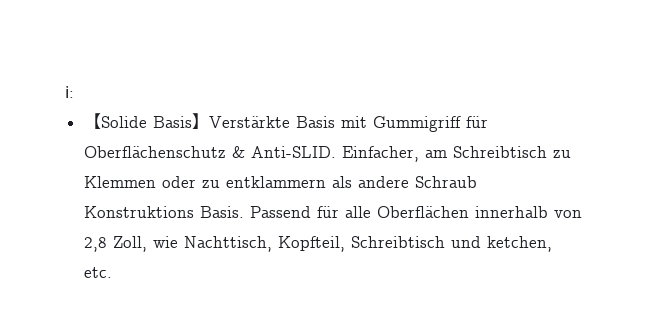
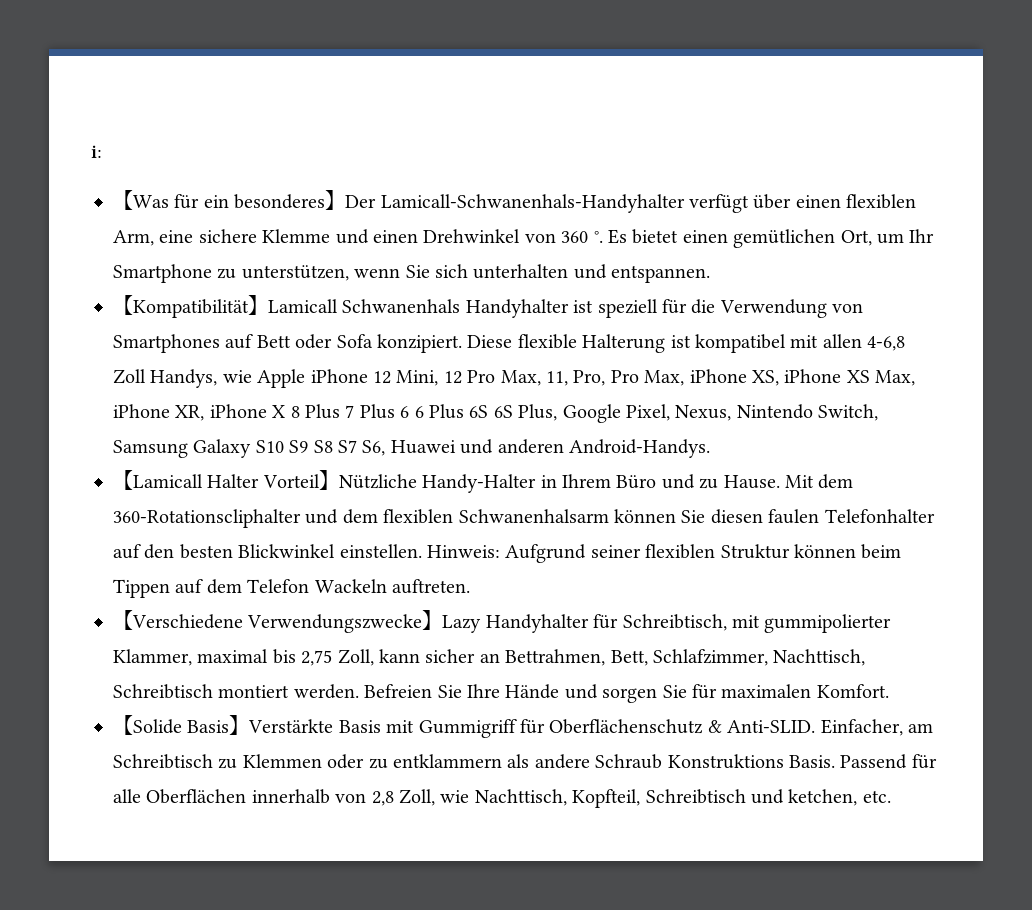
+ 【Was für ein besonderes】Der Lamicall-Schwanenhals-Handyhalter verfügt über einen flexiblen Arm, eine sichere Klemme und einen Drehwinkel von 360 °. Es bietet einen gemütlichen Ort, um Ihr Smartphone zu unterstützen, wenn Sie sich unterhalten und entspannen.
+ 【Kompatibilität】Lamicall Schwanenhals Handyhalter ist speziell für die Verwendung von Smartphones auf Bett oder Sofa konzipiert. Diese flexible Halterung ist kompatibel mit allen 4-6,8 Zoll Handys, wie Apple iPhone 12 Mini, 12 Pro Max, 11, Pro, Pro Max, iPhone XS, iPhone XS Max, iPhone XR, iPhone X 8 Plus 7 Plus 6 6 Plus 6S 6S Plus, Google Pixel, Nexus, Nintendo Switch, Samsung Galaxy S10 S9 S8 S7 S6, Huawei und anderen Android-Handys.
+ 【Lamicall Halter Vorteil】Nützliche Handy-Halter in Ihrem Büro und zu Hause. Mit dem 360-Rotationscliphalter und dem flexiblen Schwanenhalsarm können Sie diesen faulen Telefonhalter auf den besten Blickwinkel einstellen. Hinweis: Aufgrund seiner flexiblen Struktur können beim Tippen auf dem Telefon Wackeln auftreten.
+ 【Verschiedene Verwendungszwecke】Lazy Handyhalter für Schreibtisch, mit gummipolierter Klammer, maximal bis 2,75 Zoll, kann sicher an Bettrahmen, Bett, Schlafzimmer, Nachttisch, Schreibtisch montiert werden. Befreien Sie Ihre Hände und sorgen Sie für maximalen Komfort.

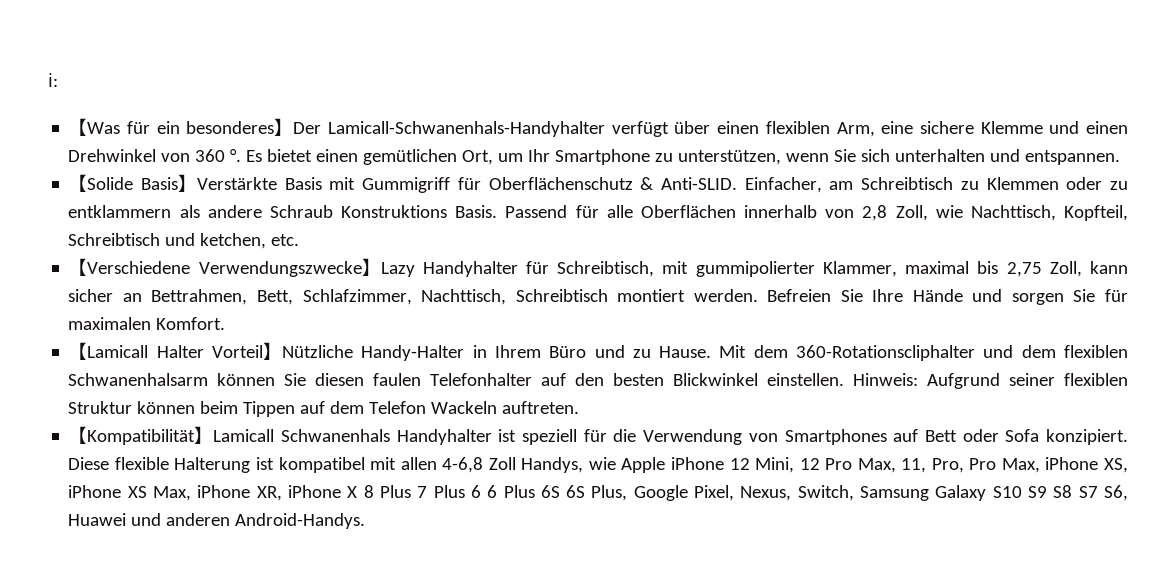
+ 【Solide Basis】Verstärkte Basis mit Gummigriff für Oberflächenschutz & Anti-SLID. Einfacher, am Schreibtisch zu Klemmen oder zu entklammern als andere Schraub Konstruktions Basis. Passend für alle Oberflächen innerhalb von 2,8 Zoll, wie Nachttisch, Kopfteil, Schreibtisch und ketchen, etc.
+ 【Verschiedene Verwendungszwecke】Lazy Handyhalter für Schreibtisch, mit gummipolierter Klammer, maximal bis 2,75 Zoll, kann sicher an Bettrahmen, Bett, Schlafzimmer, Nachttisch, Schreibtisch montiert werden. Befreien Sie Ihre Hände und sorgen Sie für maximalen Komfort.
+ 【Lamicall Halter Vorteil】Nützliche Handy-Halter in Ihrem Büro und zu Hause. Mit dem 360-Rotationscliphalter und dem flexiblen Schwanenhalsarm können Sie diesen faulen Telefonhalter auf den besten Blickwinkel einstellen. Hinweis: Aufgrund seiner flexiblen Struktur können beim Tippen auf dem Telefon Wackeln auftreten.
- Diese flexible Halterung ist kompatibel mit allen 4-6,8 Zoll Handys, wie Apple iPhone 12 Mini, 12 Pro Max, 11, Pro, Pro Max, iPhone XS, iPhone XS Max, iPhone XR, iPhone X 8 Plus 7 Plus 6 6 Plus 6S 6S Plus, Google Pixel, Nexus, Nintendo Switch, Samsung Galaxy S10 S9 S8 S7 S6, Huawei und anderen Android-Handys.
+ Diese flexible Halterung ist kompatibel mit allen 4-6,8 Zoll Handys, wie Apple iPhone 12 Mini, 12 Pro Max, 11, Pro, Pro Max, iPhone XS, iPhone XS Max, iPhone XR, iPhone X 8 Plus 7 Plus 6 6 Plus 6S 6S Plus, Google Pixel, Nexus, Switch, Samsung Galaxy S10 S9 S8 S7 S6, Huawei und anderen Android-Handys.
- 【Lamicall Halter Vorteil】Nützliche Handy-Halter in Ihrem Büro und zu Hause. Mit dem 360-Rotationscliphalter und dem flexiblen Schwanenhalsarm können Sie diesen faulen Telefonhalter auf den besten Blickwinkel einstellen. Hinweis: Aufgrund seiner flexiblen Struktur können beim Tippen auf dem Telefon Wackeln auftreten.
- 【Verschiedene Verwendungszwecke】Lazy Handyhalter für Schreibtisch, mit gummipolierter Klammer, maximal bis 2,75 Zoll, kann sicher an Bettrahmen, Bett, Schlafzimmer, Nachttisch, Schreibtisch montiert werden. Befreien Sie Ihre Hände und sorgen Sie für maximalen Komfort.
- 【Solide Basis】Verstärkte Basis mit Gummigriff für Oberflächenschutz & Anti-SLID. Einfacher, am Schreibtisch zu Klemmen oder zu entklammern als andere Schraub Konstruktions Basis. Passend für alle Oberflächen innerhalb von 2,8 Zoll, wie Nachttisch, Kopfteil, Schreibtisch und ketchen, etc.

